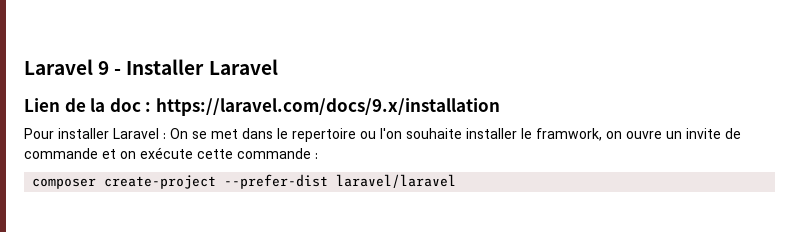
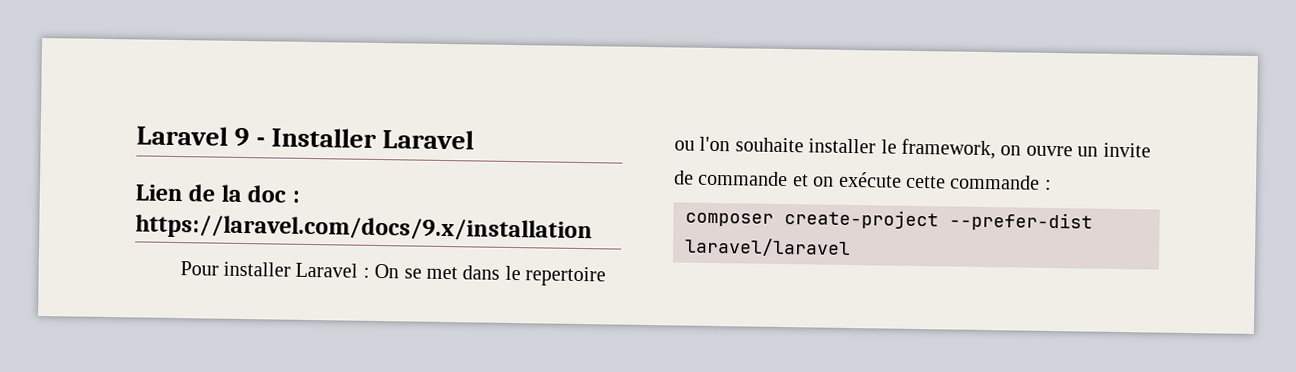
- Pour installer Laravel : On se met dans le repertoire ou l'on souhaite installer le framwork, on ouvre un invite de commande et on exécute cette commande :
+ Pour installer Laravel : On se met dans le repertoire ou l'on souhaite installer le framework, on ouvre un invite de commande et on exécute cette commande :

